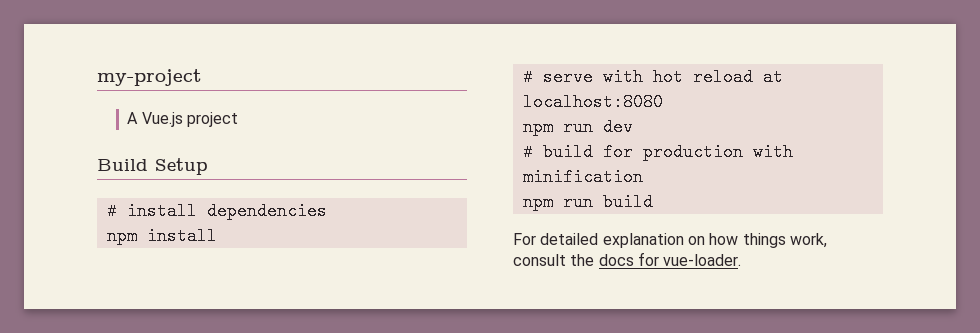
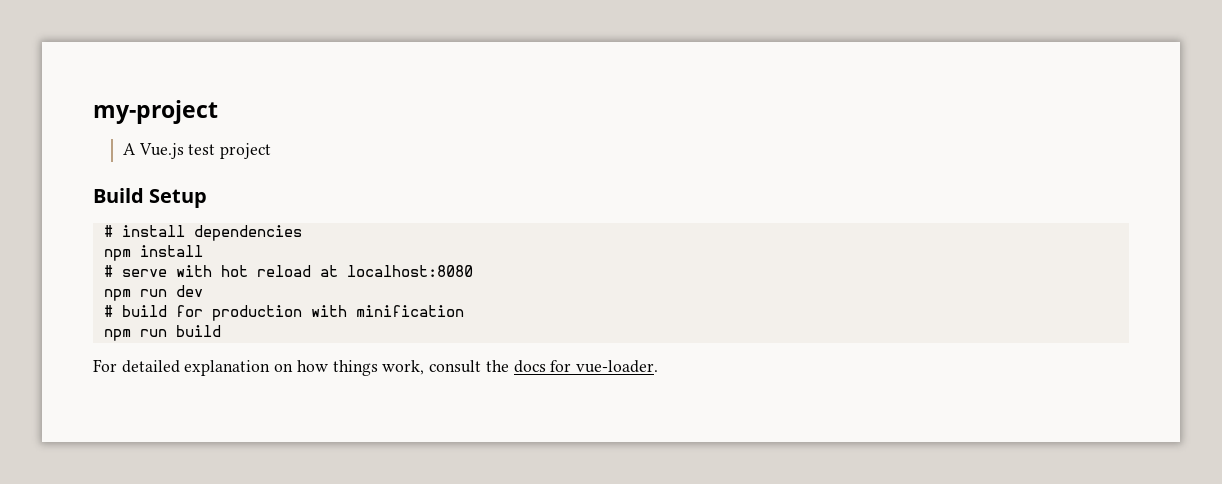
- A Vue.js project
+ A Vue.js test project

